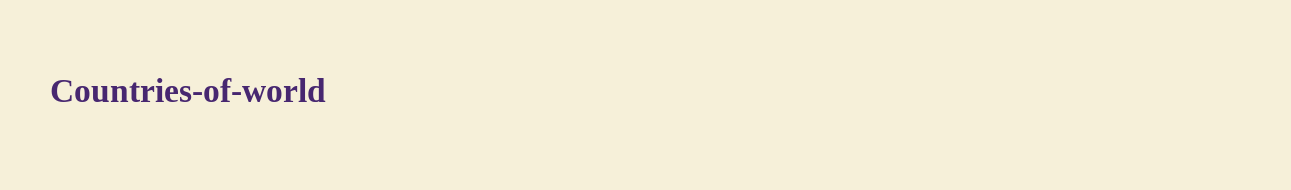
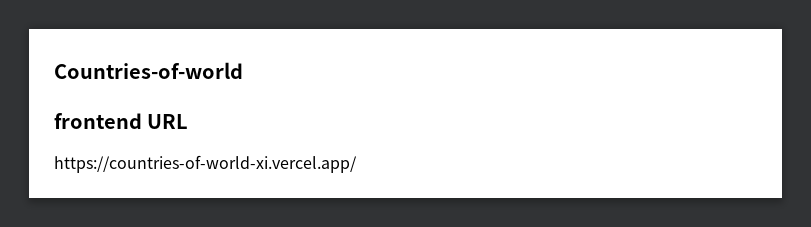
+ frontend URL
+ https://countries-of-world-xi.vercel.app/

